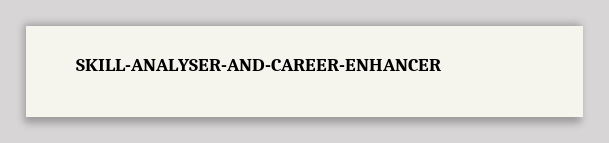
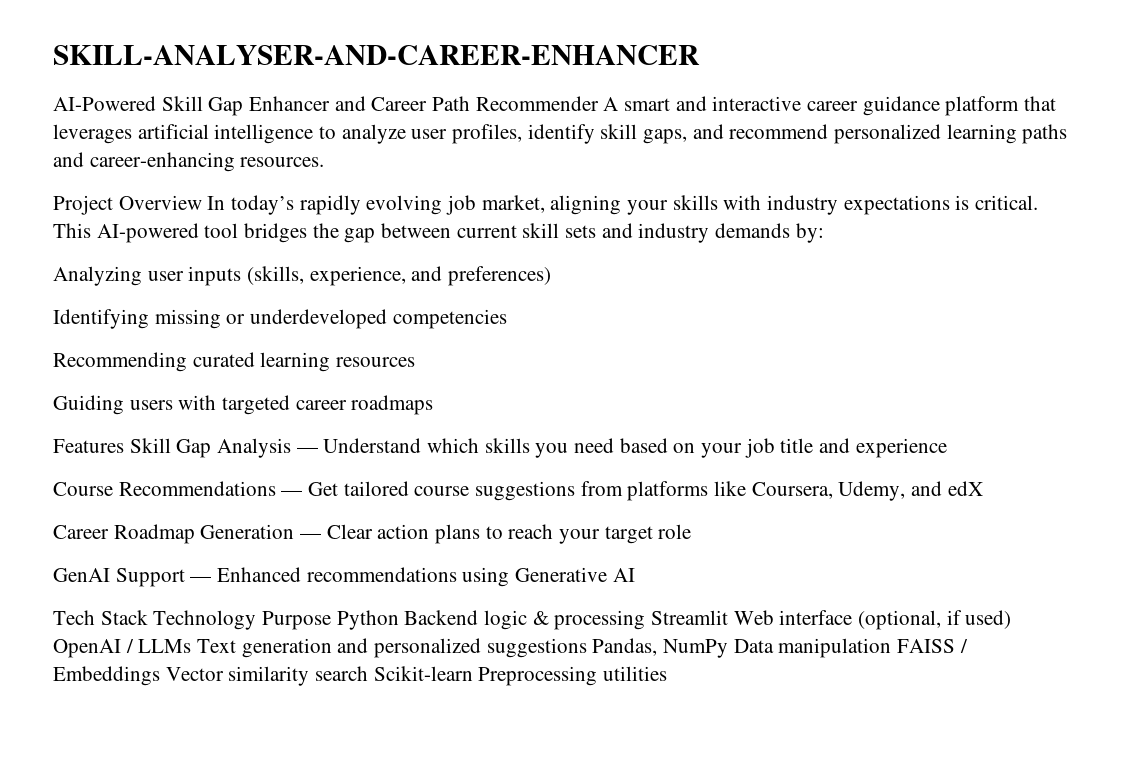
+ AI-Powered Skill Gap Enhancer and Career Path Recommender A smart and interactive career guidance platform that leverages artificial intelligence to analyze user profiles, identify skill gaps, and recommend personalized learning paths and career-enhancing resources.
+ Project Overview In today’s rapidly evolving job market, aligning your skills with industry expectations is critical. This AI-powered tool bridges the gap between current skill sets and industry demands by:
+ Analyzing user inputs (skills, experience, and preferences)
+ Identifying missing or underdeveloped competencies
+ Recommending curated learning resources
+ Guiding users with targeted career roadmaps
+ Features Skill Gap Analysis — Understand which skills you need based on your job title and experience
+ Course Recommendations — Get tailored course suggestions from platforms like Coursera, Udemy, and edX
+ Career Roadmap Generation — Clear action plans to reach your target role
+ GenAI Support — Enhanced recommendations using Generative AI
+ Tech Stack Technology Purpose Python Backend logic & processing Streamlit Web interface (optional, if used) OpenAI / LLMs Text generation and personalized suggestions Pandas, NumPy Data manipulation FAISS / Embeddings Vector similarity search Scikit-learn Preprocessing utilities

